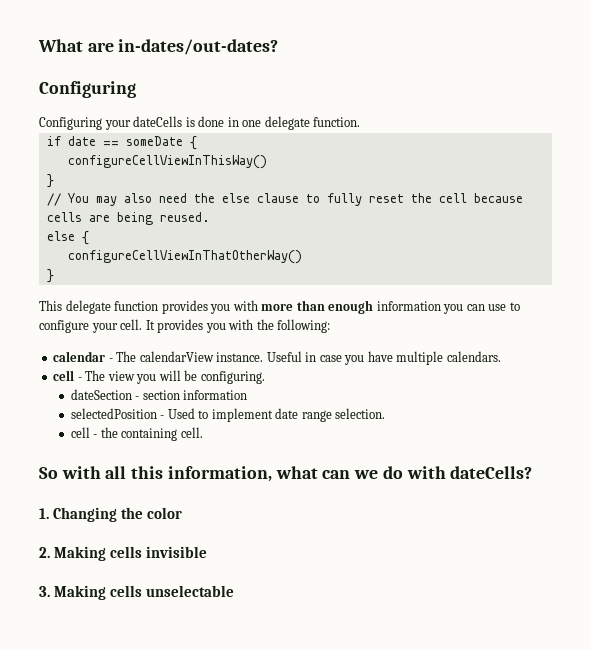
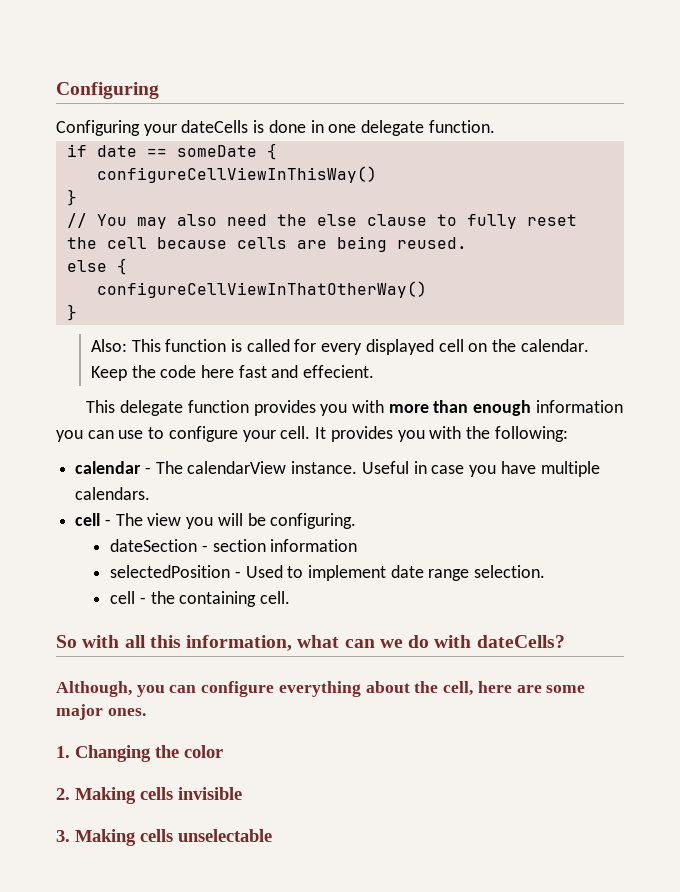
- What are in-dates/out-dates?
+ Also: This function is called for every displayed cell on the calendar. Keep the code here fast and effecient.
+ Although, you can configure everything about the cell, here are some major ones.

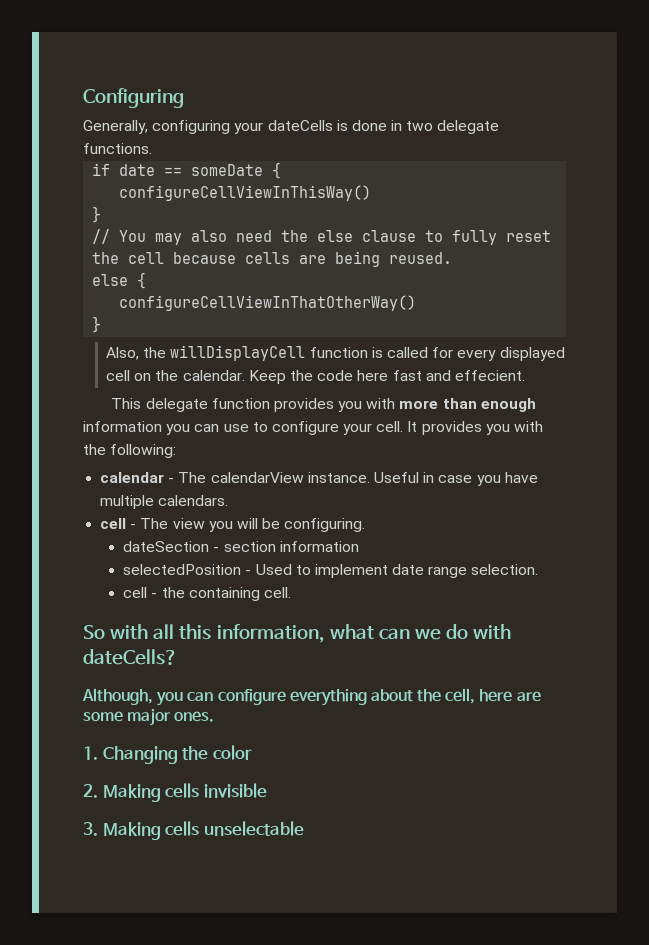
- Configuring your dateCells is done in one delegate function.
+ Generally, configuring your dateCells is done in two delegate functions.
- Also: This function is called for every displayed cell on the calendar.
+ Also, the willDisplayCell function is called for every displayed cell on the calendar.

